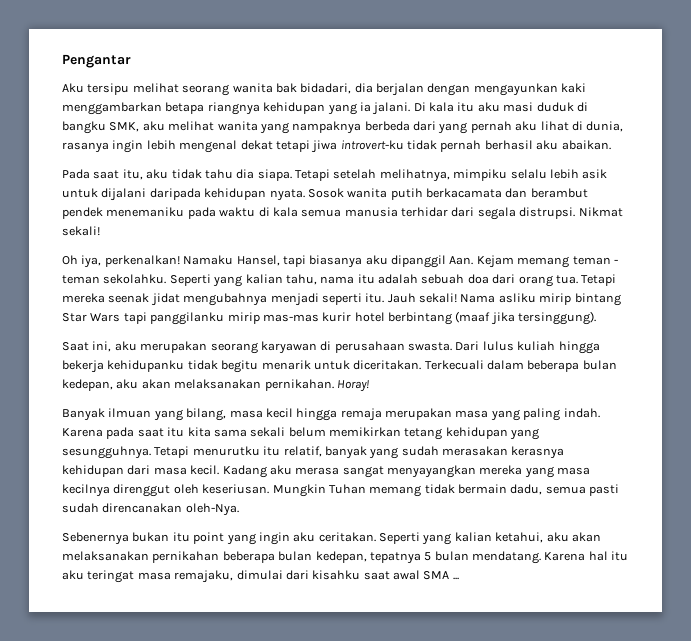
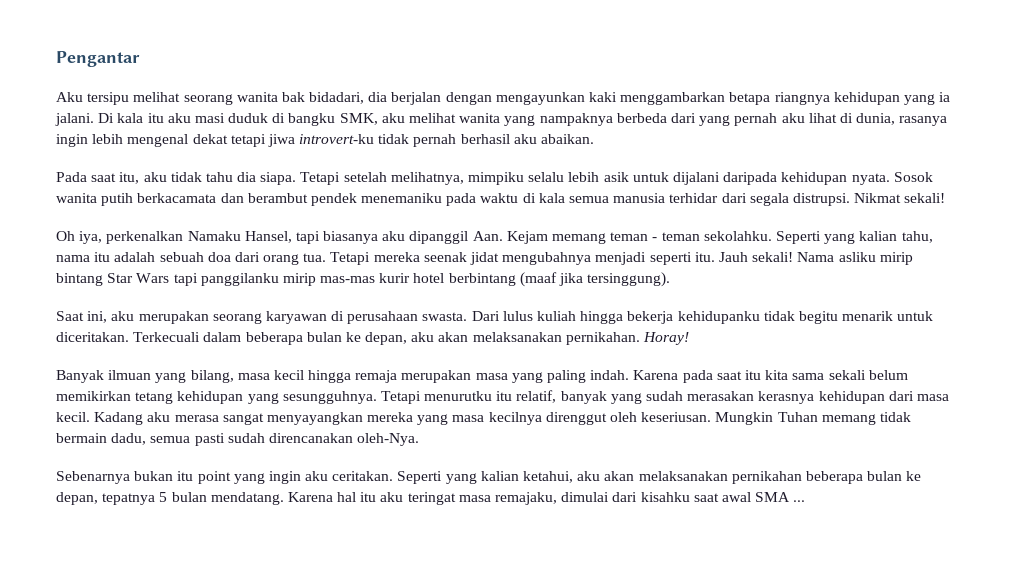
- Oh iya, perkenalkan! Namaku Hansel, tapi biasanya aku dipanggil Aan. Kejam memang teman - teman sekolahku.
+ Oh iya, perkenalkan Namaku Hansel, tapi biasanya aku dipanggil Aan. Kejam memang teman - teman sekolahku.
- Terkecuali dalam beberapa bulan kedepan, aku akan melaksanakan pernikahan.
+ Terkecuali dalam beberapa bulan ke depan, aku akan melaksanakan pernikahan.
- Sebenernya bukan itu point yang ingin aku ceritakan.
+ Sebenarnya bukan itu point yang ingin aku ceritakan.
- Seperti yang kalian ketahui, aku akan melaksanakan pernikahan beberapa bulan kedepan, tepatnya 5 bulan mendatang.
+ Seperti yang kalian ketahui, aku akan melaksanakan pernikahan beberapa bulan ke depan, tepatnya 5 bulan mendatang.

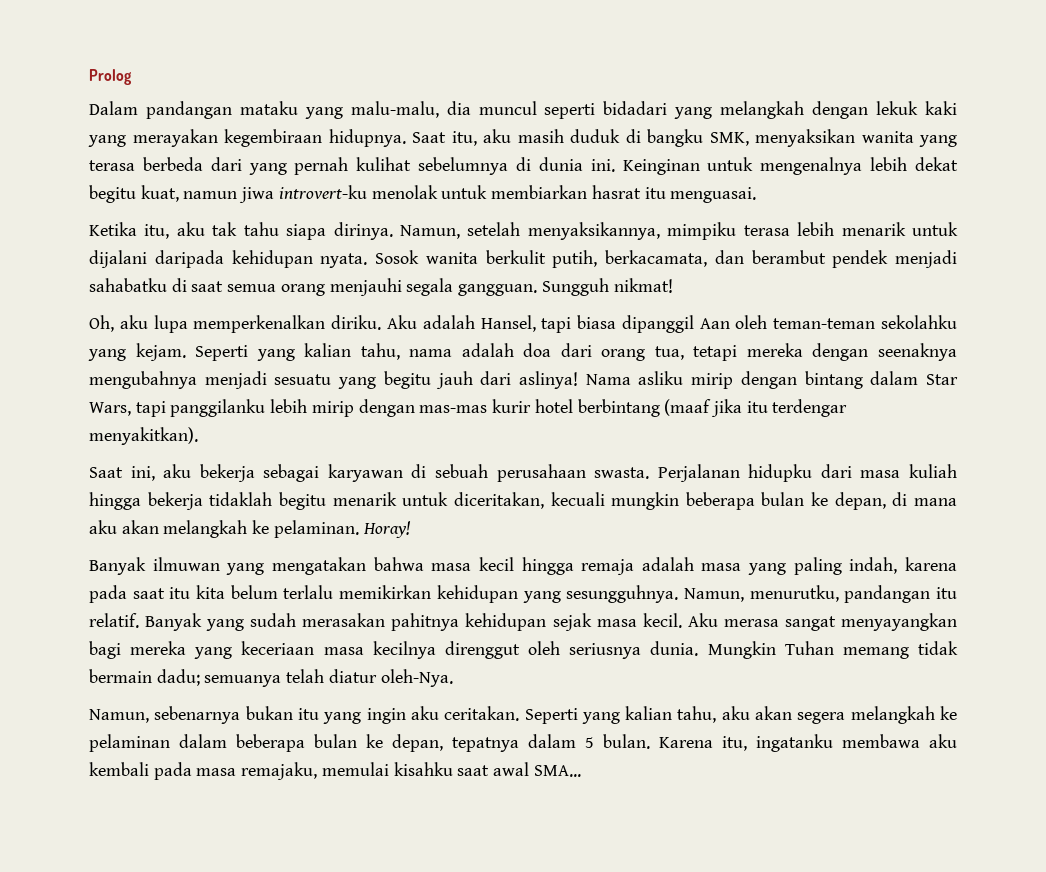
- Pengantar
- Aku tersipu melihat seorang wanita bak bidadari, dia berjalan dengan mengayunkan kaki menggambarkan betapa riangnya kehidupan yang ia jalani. Di kala itu aku masi duduk di bangku SMK, aku melihat wanita yang nampaknya berbeda dari yang pernah aku lihat di dunia, rasanya ingin lebih mengenal dekat tetapi jiwa introvert-ku tidak pernah berhasil aku abaikan.
- Pada saat itu, aku tidak tahu dia siapa. Tetapi setelah melihatnya, mimpiku selalu lebih asik untuk dijalani daripada kehidupan nyata.
+ Prolog
+ Dalam pandangan mataku yang malu-malu, dia muncul seperti bidadari yang melangkah dengan lekuk kaki yang merayakan kegembiraan hidupnya. Saat itu, aku masih duduk di bangku SMK, menyaksikan wanita yang terasa berbeda dari yang pernah kulihat sebelumnya di dunia ini. Keinginan untuk mengenalnya lebih dekat begitu kuat, namun jiwa introvert-ku menolak untuk membiarkan hasrat itu menguasai.
+ Ketika itu, aku tak tahu siapa dirinya. Namun, setelah menyaksikannya, mimpiku terasa lebih menarik untuk dijalani daripada kehidupan nyata.
- Sosok wanita putih berkacamata dan berambut pendek menemaniku pada waktu di kala semua manusia terhidar dari segala distrupsi. Nikmat sekali!
- Oh iya, perkenalkan Namaku Hansel, tapi biasanya aku dipanggil Aan. Kejam memang teman - teman sekolahku.
+ Sosok wanita berkulit putih, berkacamata, dan berambut pendek menjadi sahabatku di saat semua orang menjauhi segala gangguan. Sungguh nikmat!
+ Oh, aku lupa memperkenalkan diriku. Aku adalah Hansel, tapi biasa dipanggil Aan oleh teman-teman sekolahku yang kejam.
- Seperti yang kalian tahu, nama itu adalah sebuah doa dari orang tua. Tetapi mereka seenak jidat mengubahnya menjadi seperti itu. Jauh sekali! Nama asliku mirip bintang Star Wars tapi panggilanku mirip mas-mas kurir hotel berbintang (maaf jika tersinggung).
+ Seperti yang kalian tahu, nama adalah doa dari orang tua, tetapi mereka dengan seenaknya mengubahnya menjadi sesuatu yang begitu jauh dari aslinya! Nama asliku mirip dengan bintang dalam Star Wars, tapi panggilanku lebih mirip dengan mas-mas kurir hotel berbintang (maaf jika itu terdengar menyakitkan).
- Saat ini, aku merupakan seorang karyawan di perusahaan swasta.
+ Saat ini, aku bekerja sebagai karyawan di sebuah perusahaan swasta.
- Dari lulus kuliah hingga bekerja kehidupanku tidak begitu menarik untuk diceritakan. Terkecuali dalam beberapa bulan ke depan, aku akan melaksanakan pernikahan. Horay!
- Banyak ilmuan yang bilang, masa kecil hingga remaja merupakan masa yang paling indah. Karena pada saat itu kita sama sekali belum memikirkan tetang kehidupan yang sesungguhnya. Tetapi menurutku itu relatif, banyak yang sudah merasakan kerasnya kehidupan dari masa kecil. Kadang aku merasa sangat menyayangkan mereka yang masa kecilnya direnggut oleh keseriusan.
+ Perjalanan hidupku dari masa kuliah hingga bekerja tidaklah begitu menarik untuk diceritakan, kecuali mungkin beberapa bulan ke depan, di mana aku akan melangkah ke pelaminan. Horay!
+ Banyak ilmuwan yang mengatakan bahwa masa kecil hingga remaja adalah masa yang paling indah, karena pada saat itu kita belum terlalu memikirkan kehidupan yang sesungguhnya. Namun, menurutku, pandangan itu relatif. Banyak yang sudah merasakan pahitnya kehidupan sejak masa kecil. Aku merasa sangat menyayangkan bagi mereka yang keceriaan masa kecilnya direnggut oleh seriusnya dunia.
- Mungkin Tuhan memang tidak bermain dadu, semua pasti sudah direncanakan oleh-Nya.
+ Mungkin Tuhan memang tidak bermain dadu; semuanya telah diatur oleh-Nya.
- Sebenarnya bukan itu point yang ingin aku ceritakan.
+ Namun, sebenarnya bukan itu yang ingin aku ceritakan.
- Seperti yang kalian ketahui, aku akan melaksanakan pernikahan beberapa bulan ke depan, tepatnya 5 bulan mendatang. Karena hal itu aku teringat masa remajaku, dimulai dari kisahku saat awal SMA ...
+ Seperti yang kalian tahu, aku akan segera melangkah ke pelaminan dalam beberapa bulan ke depan, tepatnya dalam 5 bulan. Karena itu, ingatanku membawa aku kembali pada masa remajaku, memulai kisahku saat awal SMA...

